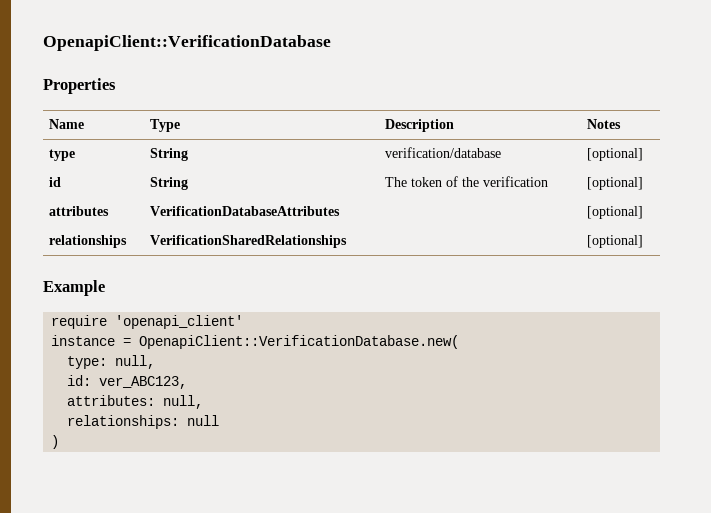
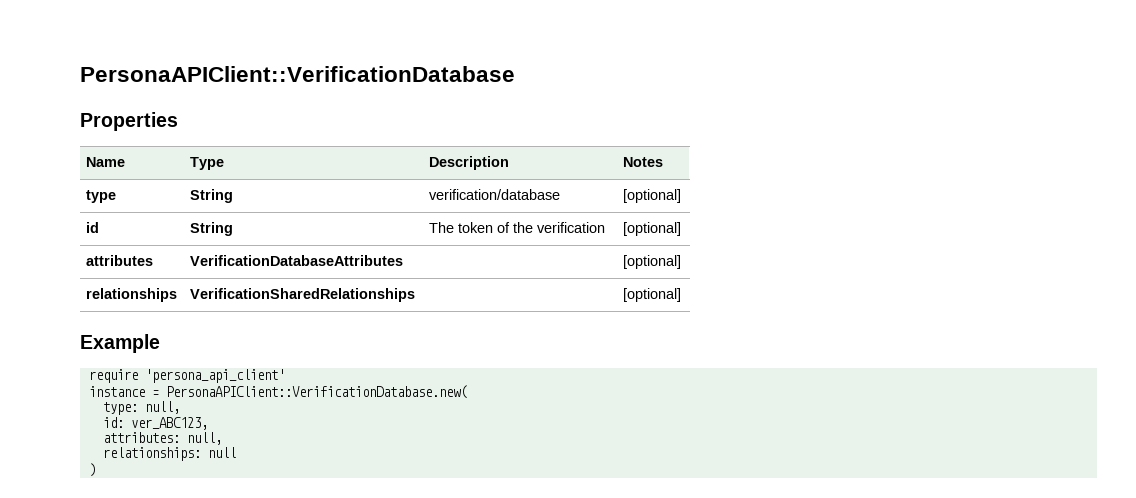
- OpenapiClient::VerificationDatabase
+ PersonaAPIClient::VerificationDatabase
- require 'openapi_client'
+ require 'persona_api_client'
- instance = OpenapiClient::VerificationDatabase.new(
+ instance = PersonaAPIClient::VerificationDatabase.new(

